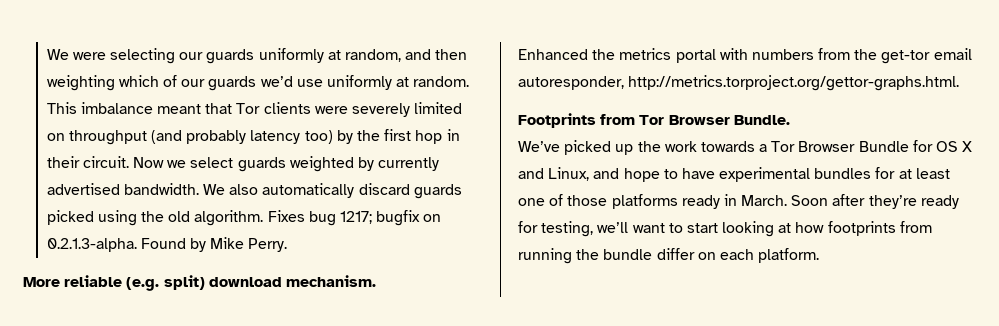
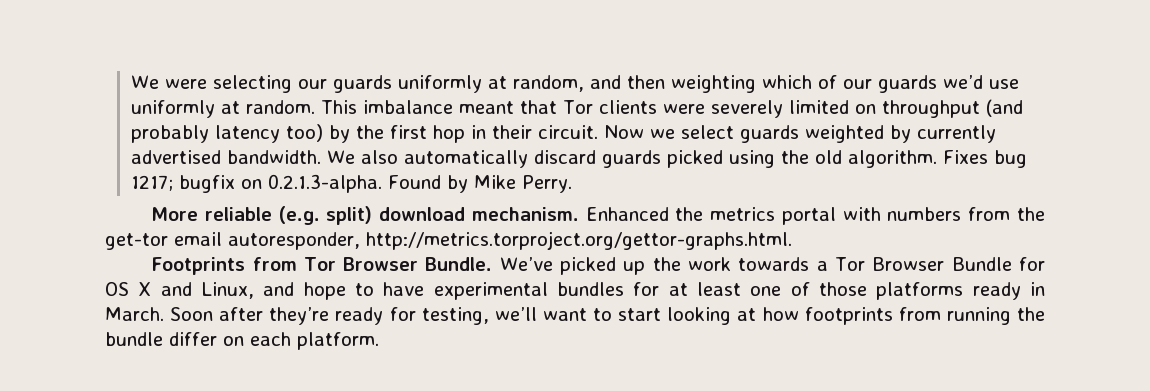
- More reliable (e.g. split) download mechanism.
- Enhanced the metrics portal with numbers from the get-tor email autoresponder, http://metrics.torproject.org/gettor-graphs.html.
+ More reliable (e.g. split) download mechanism. Enhanced the metrics portal with numbers from the get-tor email autoresponder, http://metrics.torproject.org/gettor-graphs.html.
- Footprints from Tor Browser Bundle.
- We’ve picked up the work towards a Tor Browser Bundle for OS X and Linux, and hope to have experimental bundles for at least one of those platforms ready in March.
+ Footprints from Tor Browser Bundle. We’ve picked up the work towards a Tor Browser Bundle for OS X and Linux, and hope to have experimental bundles for at least one of those platforms ready in March.

